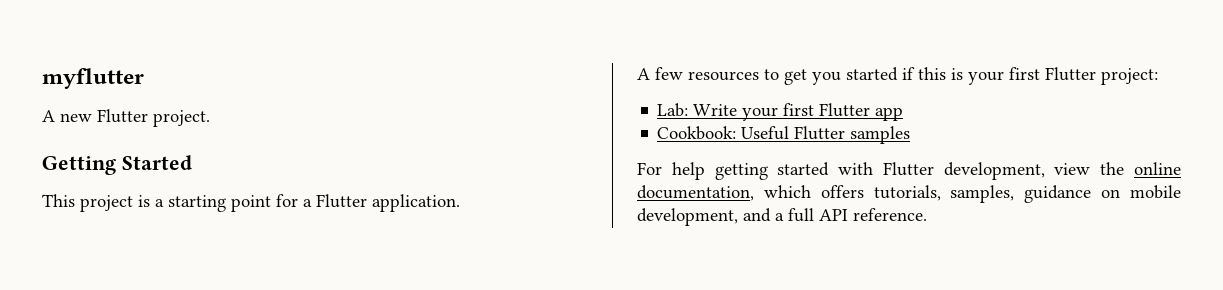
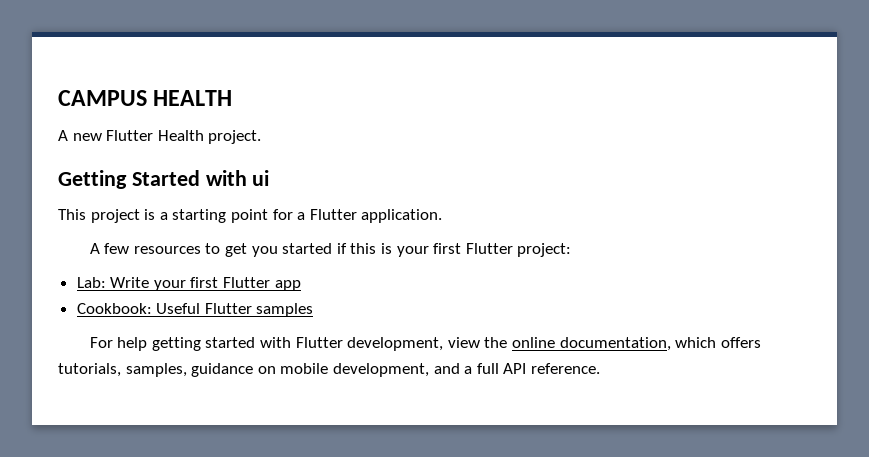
- myflutter
+ CAMPUS HEALTH
- A new Flutter project.
+ A new Flutter Health project.
- Getting Started
+ Getting Started with ui

